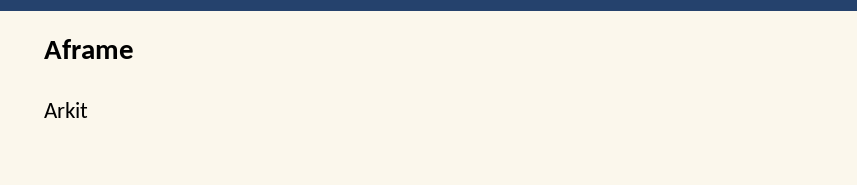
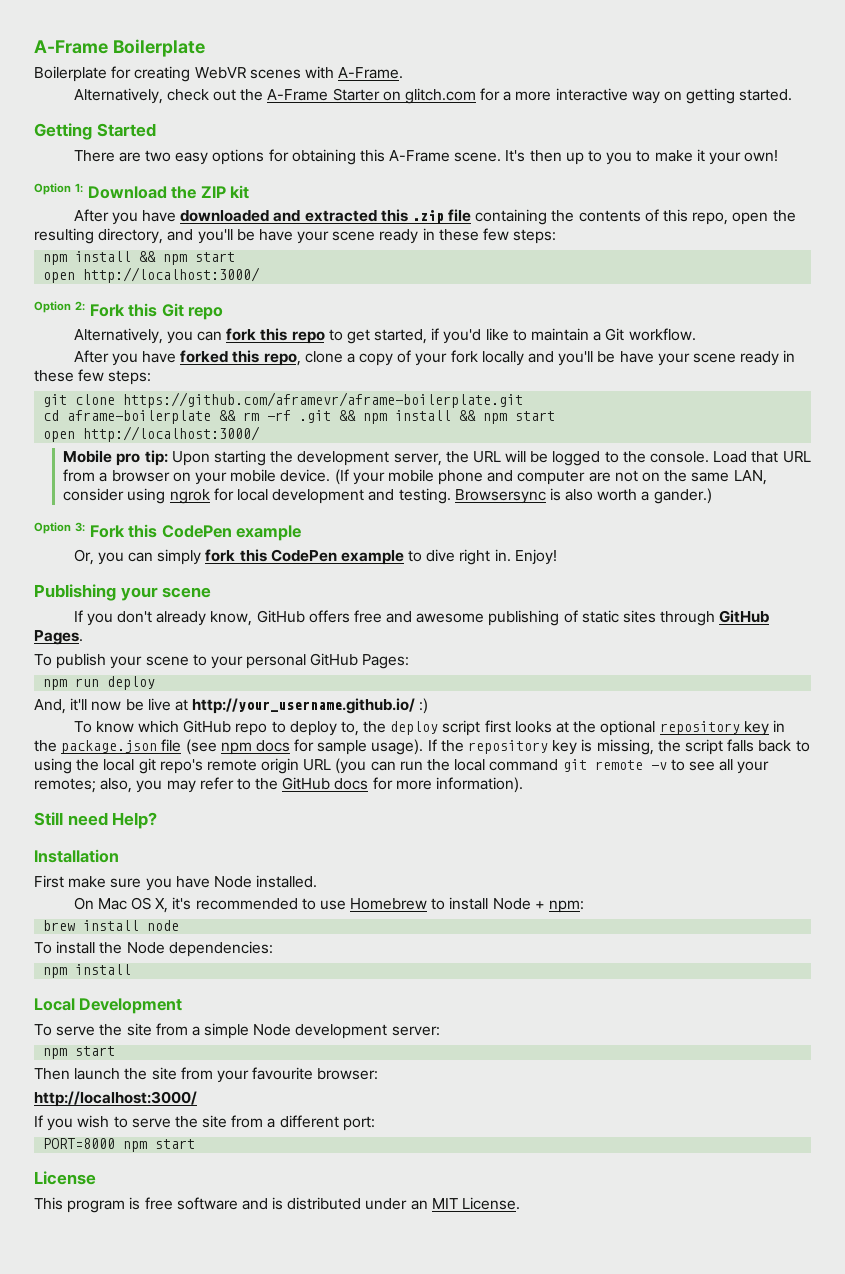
- Aframe
- Arkit
+ A-Frame Boilerplate
+ Boilerplate for creating WebVR scenes with A-Frame.
+ Alternatively, check out the A-Frame Starter on glitch.com for a more interactive way on getting started.
+ Getting Started
+ There are two easy options for obtaining this A-Frame scene. It's then up to you to make it your own!
+ Option 1: Download the ZIP kit
+ After you have downloaded and extracted this .zip file containing the contents of this repo, open the resulting directory, and you'll be have your scene ready in these few steps:
+ npm install && npm start
+ open http://localhost:3000/
+ Option 2: Fork this Git repo
+ Alternatively, you can fork this repo to get started, if you'd like to maintain a Git workflow.
+ After you have forked this repo, clone a copy of your fork locally and you'll be have your scene ready in these few steps:
+ git clone https://github.com/aframevr/aframe-boilerplate.git
+ cd aframe-boilerplate && rm -rf .git && npm install && npm start
+ open http://localhost:3000/
+ Mobile pro tip: Upon starting the development server, the URL will be logged to the console. Load that URL from a browser on your mobile device. (If your mobile phone and computer are not on the same LAN, consider using ngrok for local development and testing. Browsersync is also worth a gander.)
+ Option 3: Fork this CodePen example
+ Or, you can simply fork this CodePen example to dive right in. Enjoy!
+ Publishing your scene
+ If you don't already know, GitHub offers free and awesome publishing of static sites through GitHub Pages.
+ To publish your scene to your personal GitHub Pages:
+ npm run deploy
+ And, it'll now be live at http://your_username.github.io/ :)
+ To know which GitHub repo to deploy to, the deploy script first looks at the optional repository key in the package.json file (see npm docs for sample usage). If the repository key is missing, the script falls back to using the local git repo's remote origin URL (you can run the local command git remote -v to see all your remotes; also, you may refer to the GitHub docs for more information).
+ Still need Help?
+ Installation
+ First make sure you have Node installed.
+ On Mac OS X, it's recommended to use Homebrew to install Node + npm:
+ brew install node
+ To install the Node dependencies:
+ npm install
+ Local Development
+ To serve the site from a simple Node development server:
+ npm start
+ Then launch the site from your favourite browser:
+ http://localhost:3000/
+ If you wish to serve the site from a different port:
+ PORT=8000 npm start
+ License
+ This program is free software and is distributed under an MIT License.

